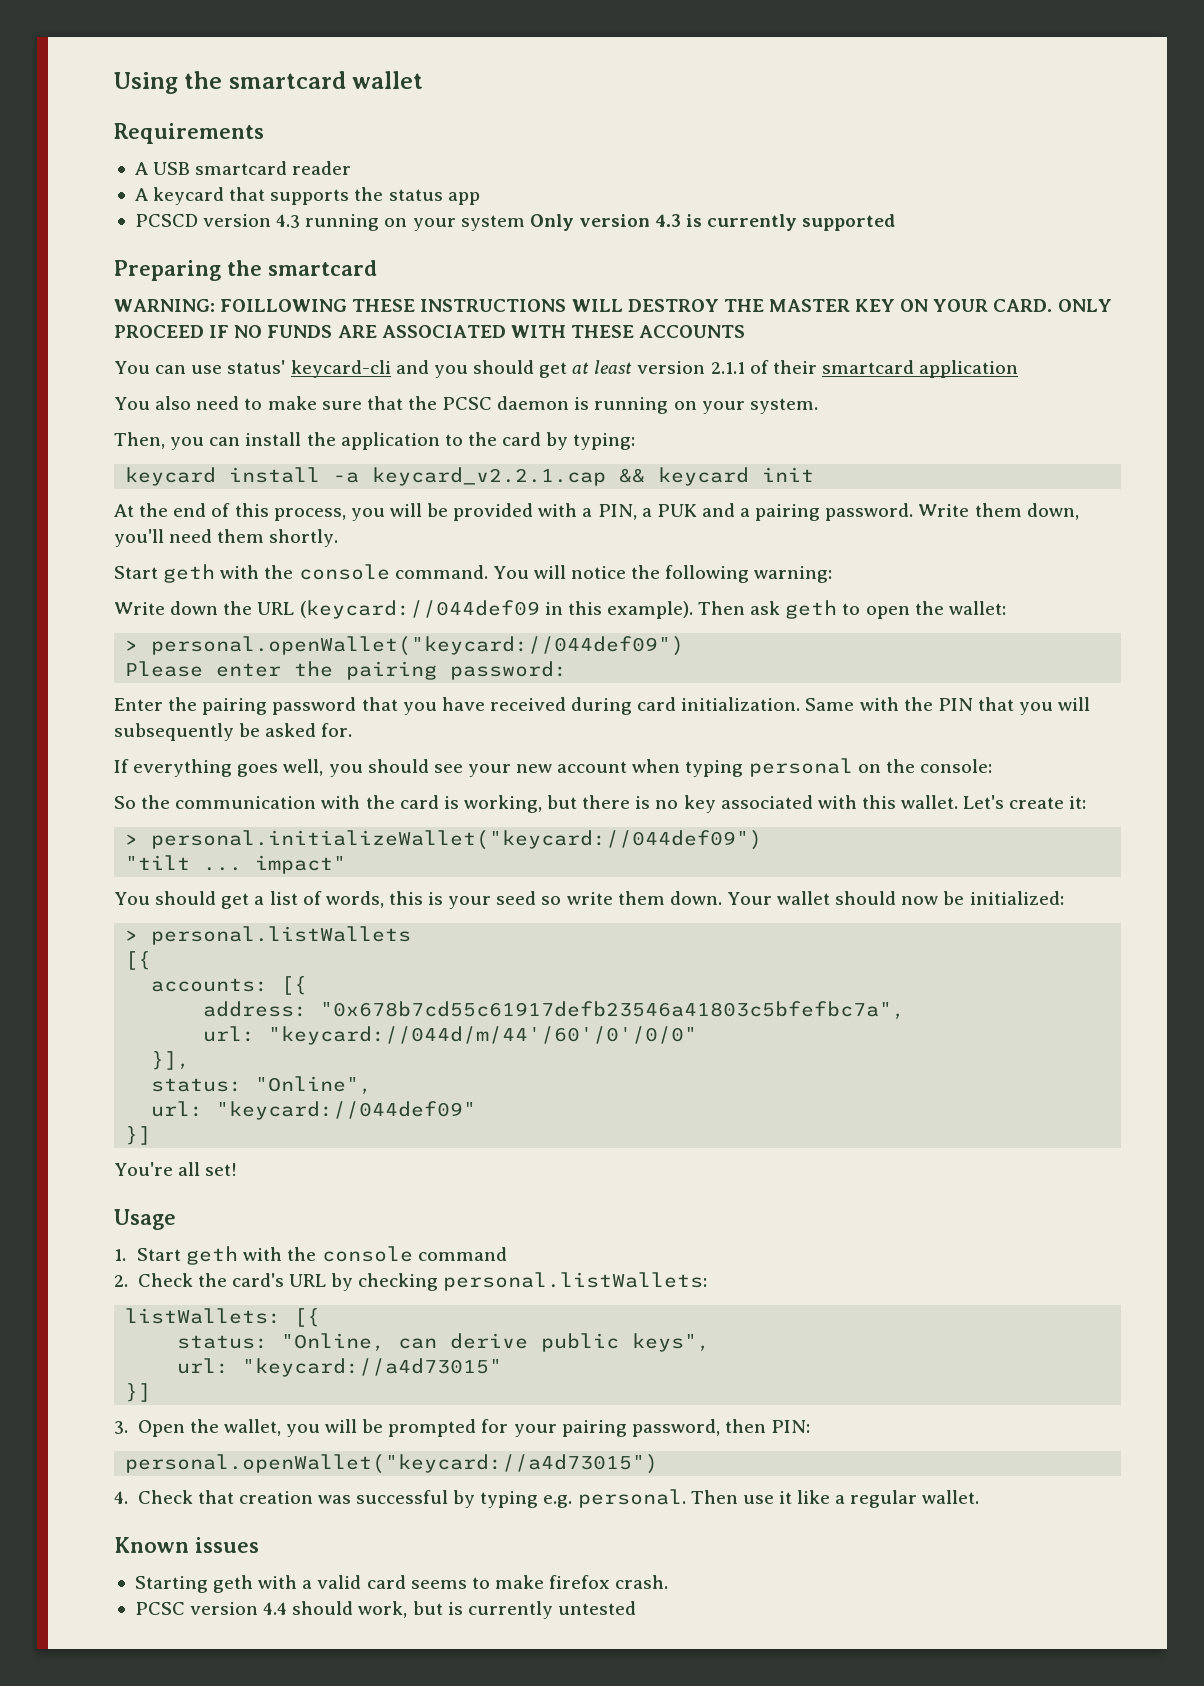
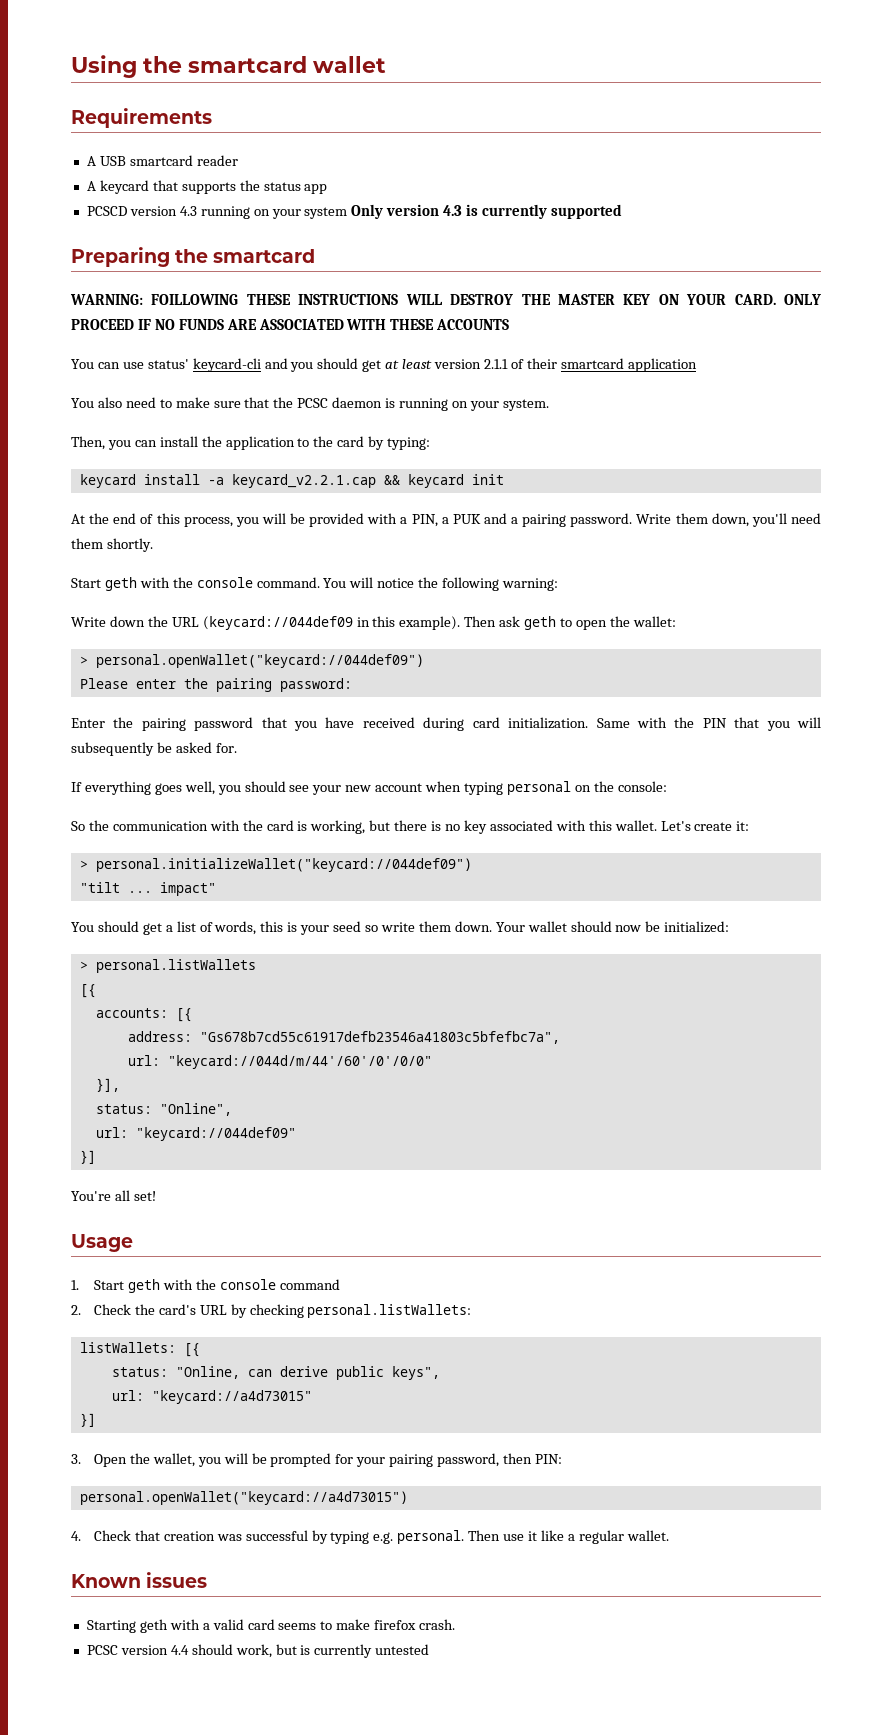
- address: "0x678b7cd55c61917defb23546a41803c5bfefbc7a",
+ address: "Gs678b7cd55c61917defb23546a41803c5bfefbc7a",

